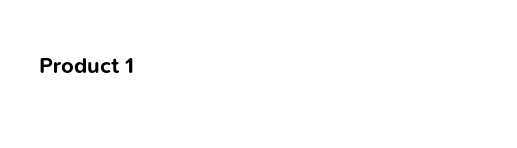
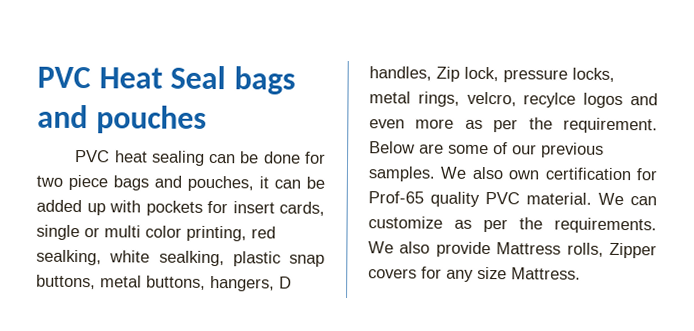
- Product 1
+ PVC Heat Seal bags and pouches
+ PVC heat sealing can be done for two piece bags and pouches, it can be added up with pockets for insert cards, single or multi color printing, red sealking, white sealking, plastic snap buttons, metal buttons, hangers, D handles, Zip lock, pressure locks, metal rings, velcro, recylce logos and even more as per the requirement. Below are some of our previous samples. We also own certification for Prof-65 quality PVC material. We can customize as per the requirements. We also provide Mattress rolls, Zipper covers for any size Mattress.

